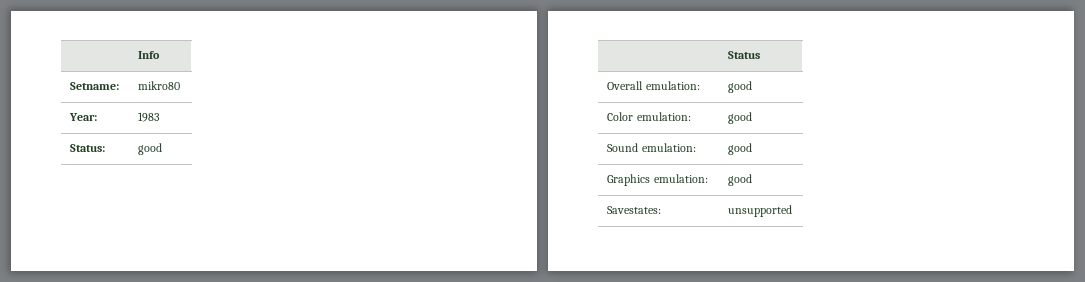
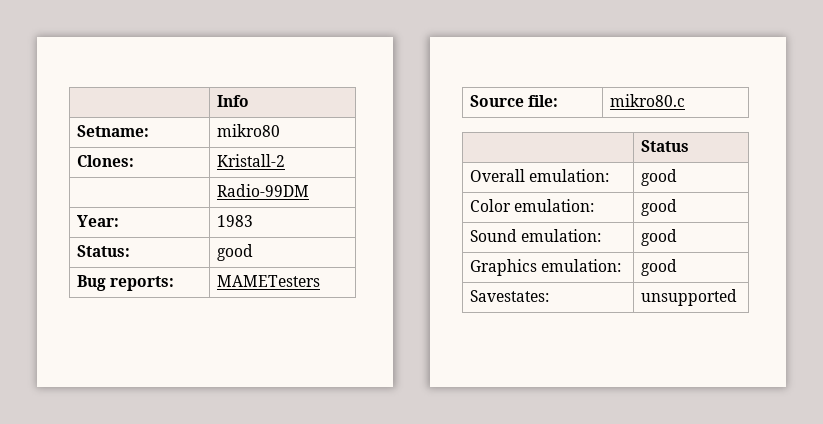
+ Clones: | Kristall-2
+ | Radio-99DM
+ Bug reports: | MAMETesters
+ Source file: | mikro80.c

